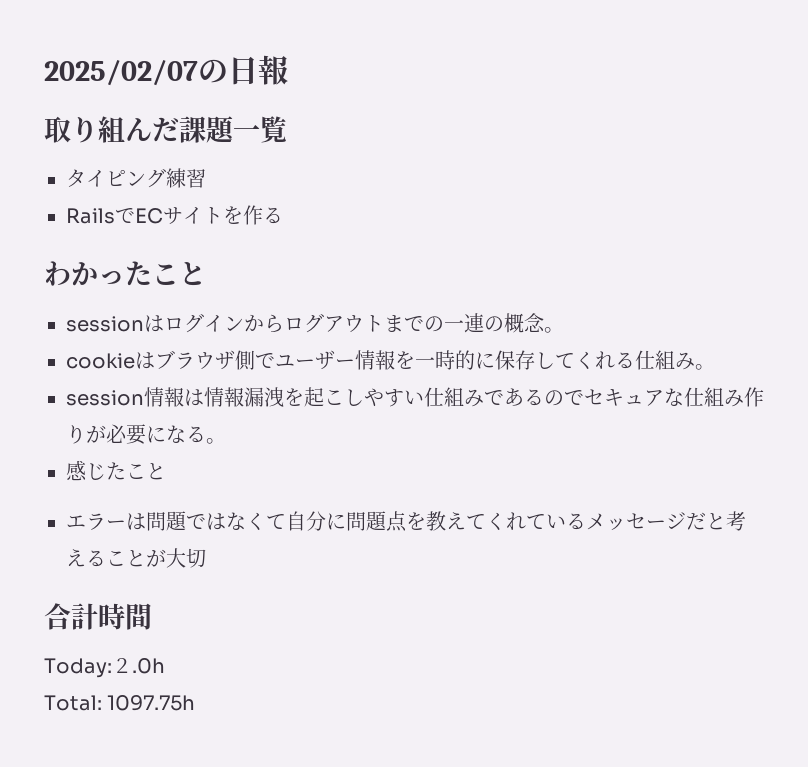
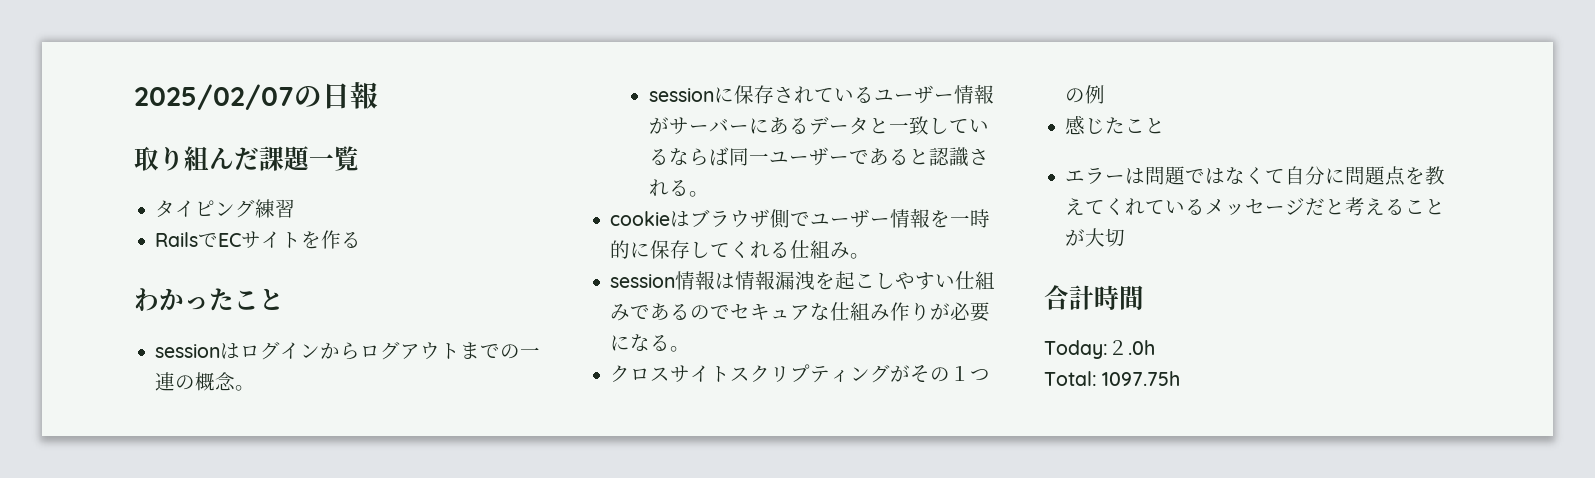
+ sessionに保存されているユーザー情報がサーバーにあるデータと一致しているならば同一ユーザーであると認識される。
+ クロスサイトスクリプティングがその１つの例

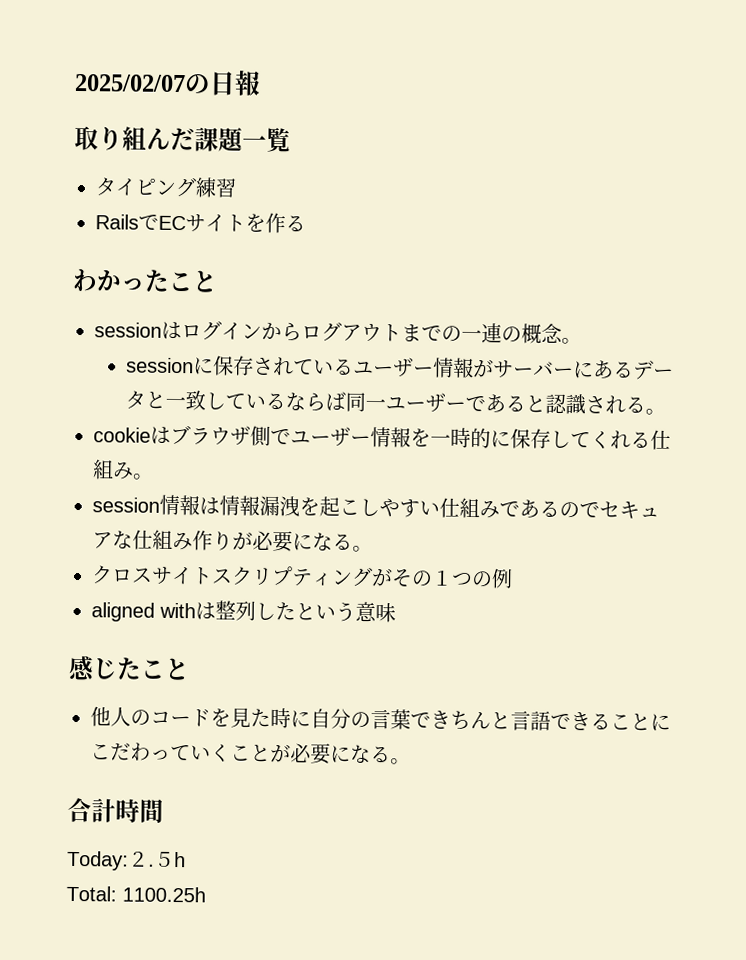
+ aligned withは整列したという意味
  感じたこと
- エラーは問題ではなくて自分に問題点を教えてくれているメッセージだと考えることが大切
+ 他人のコードを見た時に自分の言葉できちんと言語できることにこだわっていくことが必要になる。
- Today:２.0h
+ Today:２.５h
- Total: 1097.75h
+ Total: 1100.25h

